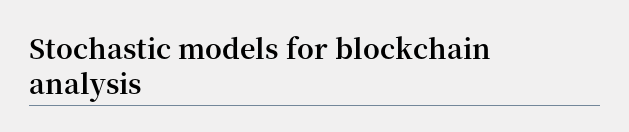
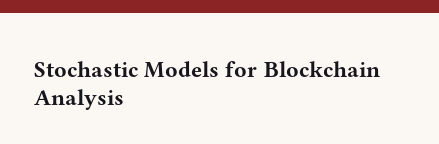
- Stochastic models for blockchain analysis
+ Stochastic Models for Blockchain Analysis

